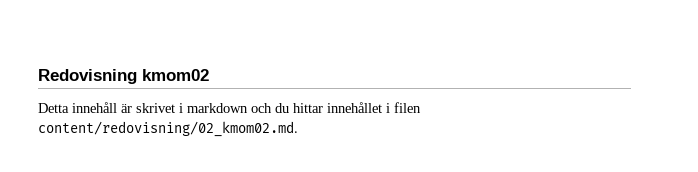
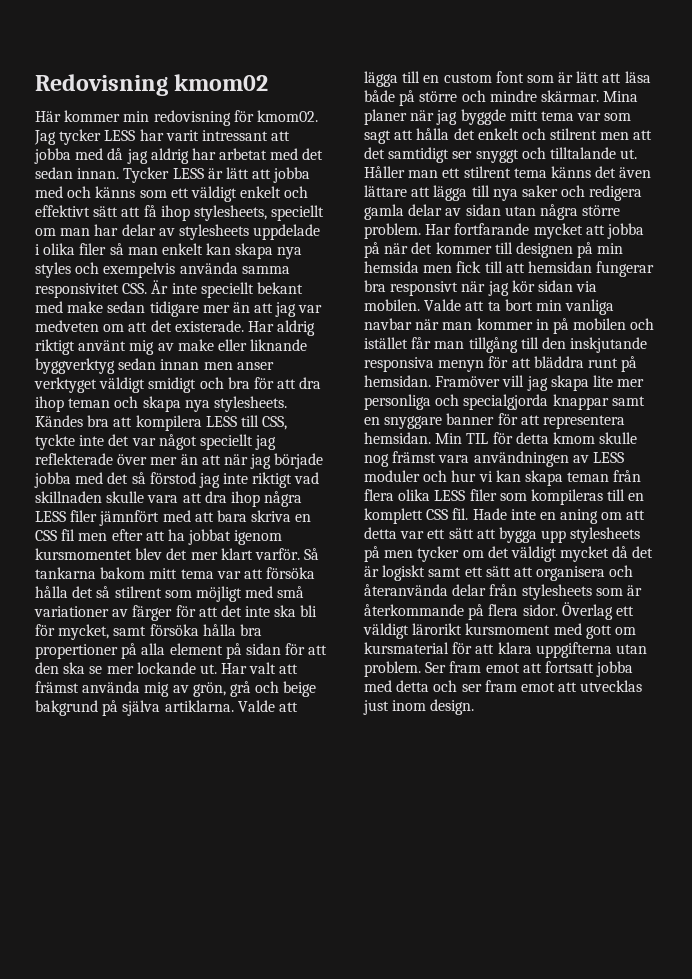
- Detta innehåll är skrivet i markdown och du hittar innehållet i filen content/redovisning/02_kmom02.md.
+ Här kommer min redovisning för kmom02. Jag tycker LESS har varit intressant att jobba med då jag aldrig har arbetat med det sedan innan. Tycker LESS är lätt att jobba med och känns som ett väldigt enkelt och effektivt sätt att få ihop stylesheets, speciellt om man har delar av stylesheets uppdelade i olika filer så man enkelt kan skapa nya styles och exempelvis använda samma responsivitet CSS. Är inte speciellt bekant med make sedan tidigare mer än att jag var medveten om att det existerade. Har aldrig riktigt använt mig av make eller liknande byggverktyg sedan innan men anser verktyget väldigt smidigt och bra för att dra ihop teman och skapa nya stylesheets. Kändes bra att kompilera LESS till CSS, tyckte inte det var något speciellt jag reflekterade över mer än att när jag började jobba med det så förstod jag inte riktigt vad skillnaden skulle vara att dra ihop några LESS filer jämnfört med att bara skriva en CSS fil men efter att ha jobbat igenom kursmomentet blev det mer klart varför. Så tankarna bakom mitt tema var att försöka hålla det så stilrent som möjligt med små variationer av färger för att det inte ska bli för mycket, samt försöka hålla bra propertioner på alla element på sidan för att den ska se mer lockande ut. Har valt att främst använda mig av grön, grå och beige bakgrund på själva artiklarna. Valde att lägga till en custom font som är lätt att läsa både på större och mindre skärmar. Mina planer när jag byggde mitt tema var som sagt att hålla det enkelt och stilrent men att det samtidigt ser snyggt och tilltalande ut. Håller man ett stilrent tema känns det även lättare att lägga till nya saker och redigera gamla delar av sidan utan några större problem. Har fortfarande mycket att jobba på när det kommer till designen på min hemsida men fick till att hemsidan fungerar bra responsivt när jag kör sidan via mobilen. Valde att ta bort min vanliga navbar när man kommer in på mobilen och istället får man tillgång till den inskjutande responsiva menyn för att bläddra runt på hemsidan. Framöver vill jag skapa lite mer personliga och specialgjorda knappar samt en snyggare banner för att representera hemsidan. Min TIL för detta kmom skulle nog främst vara användningen av LESS moduler och hur vi kan skapa teman från flera olika LESS filer som kompileras till en komplett CSS fil. Hade inte en aning om att detta var ett sätt att bygga upp stylesheets på men tycker om det väldigt mycket då det är logiskt samt ett sätt att organisera och återanvända delar från stylesheets som är återkommande på flera sidor. Överlag ett väldigt lärorikt kursmoment med gott om kursmaterial för att klara uppgifterna utan problem. Ser fram emot att fortsatt jobba med detta och ser fram emot att utvecklas just inom design.

